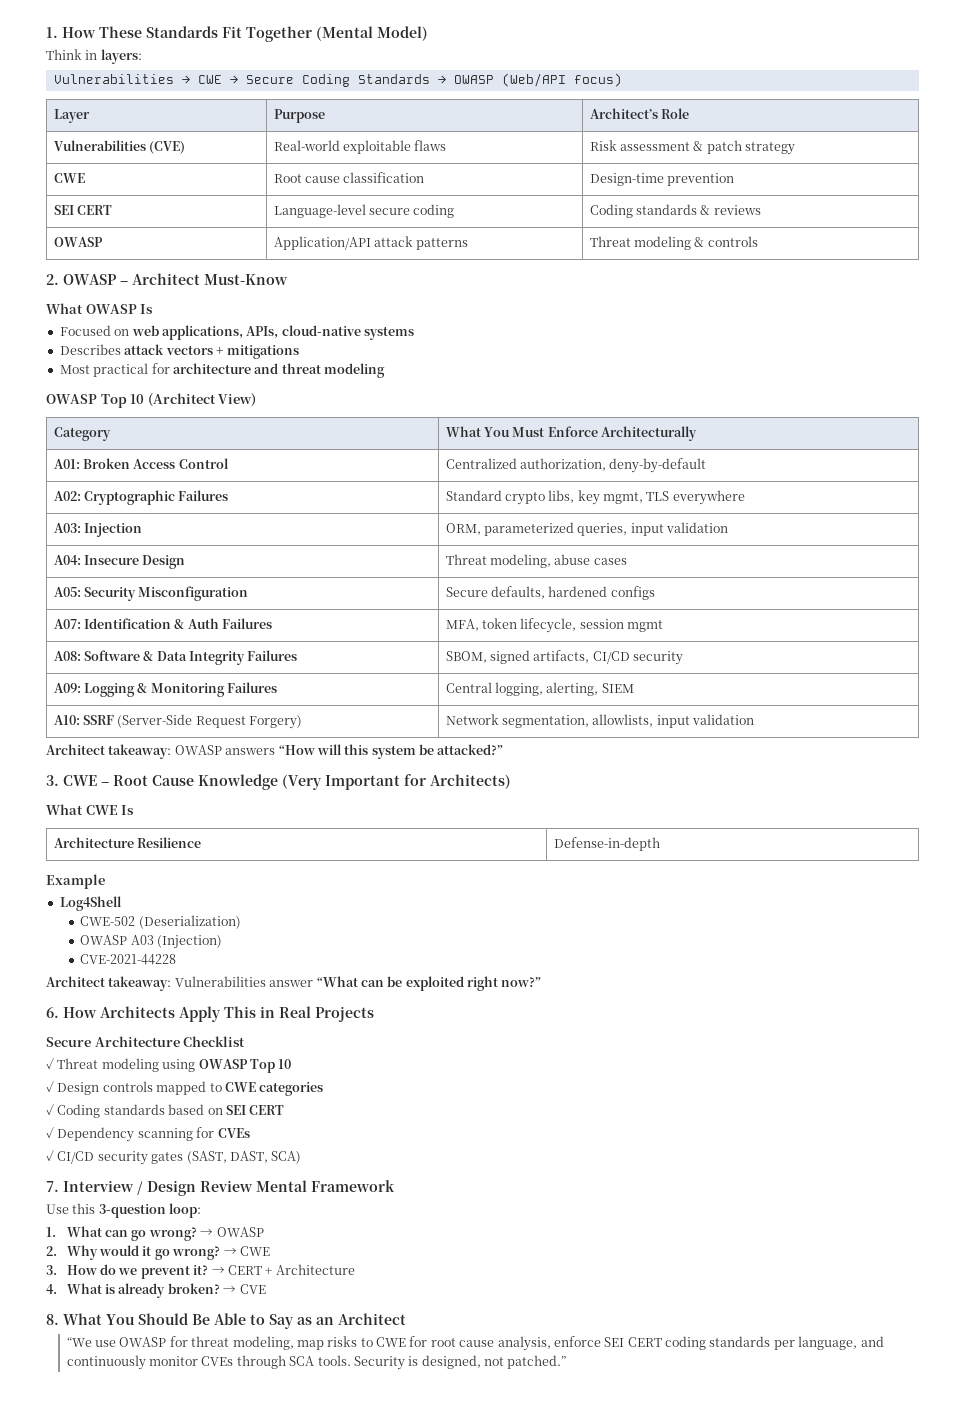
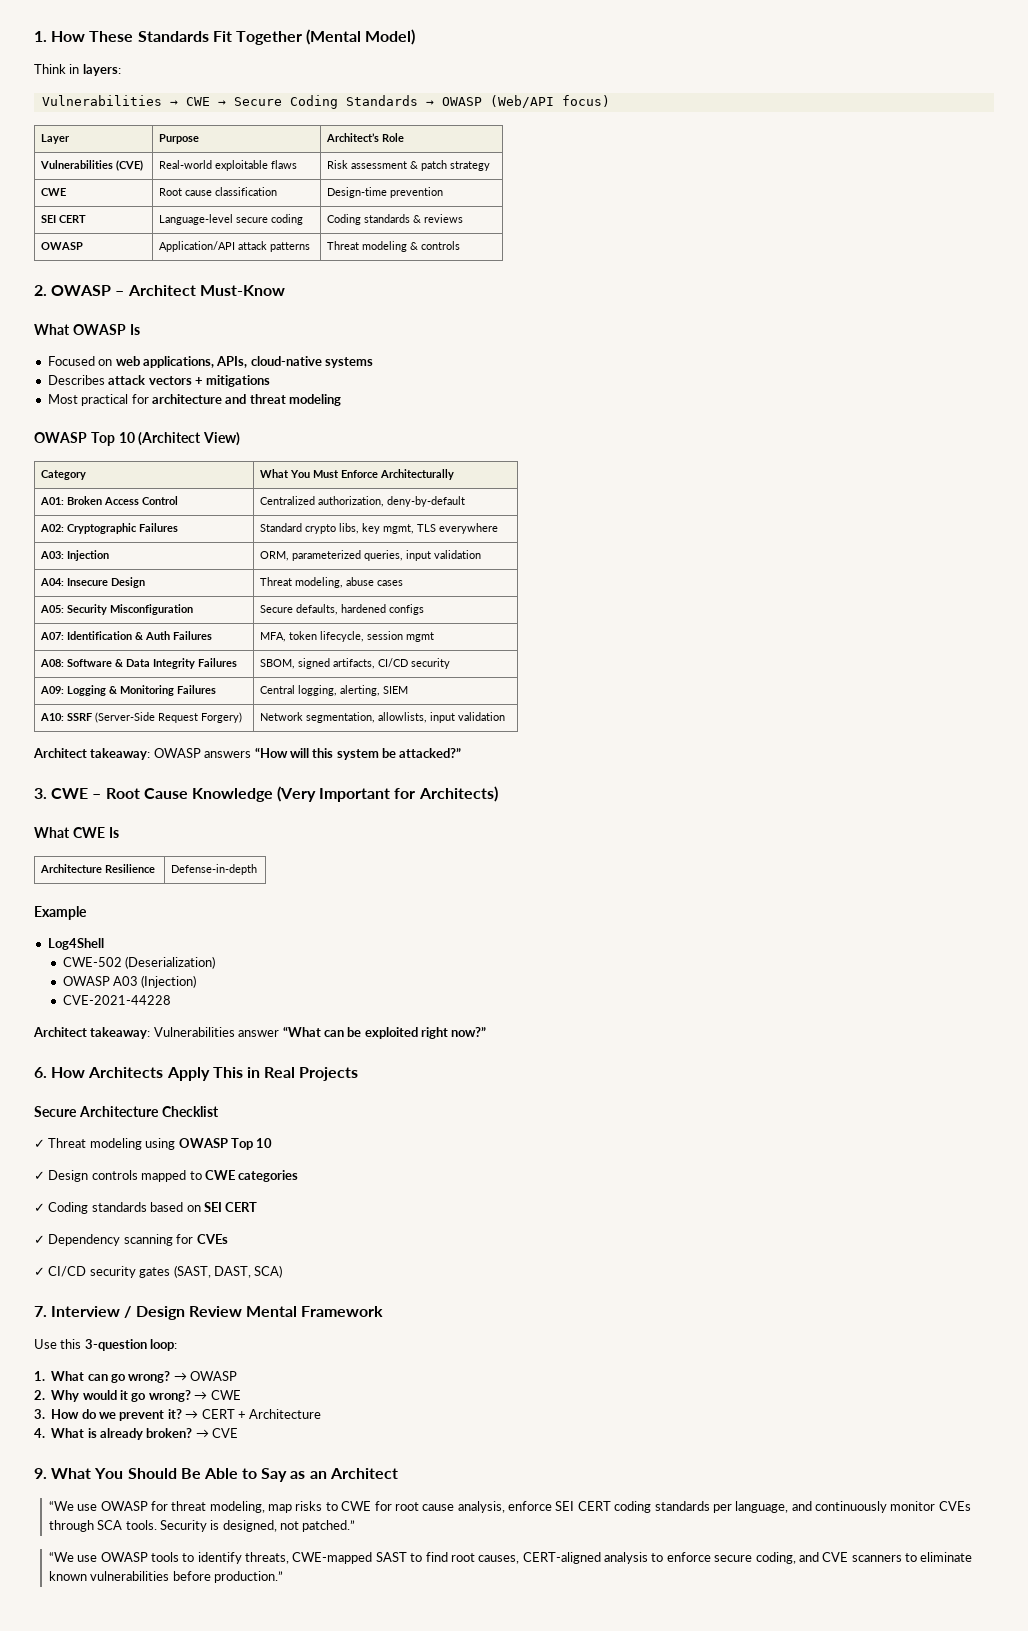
- 8. What You Should Be Able to Say as an Architect
+ 9. What You Should Be Able to Say as an Architect
+ “We use OWASP tools to identify threats, CWE-mapped SAST to find root causes, CERT-aligned analysis to enforce secure coding, and CVE scanners to eliminate known vulnerabilities before production.”

